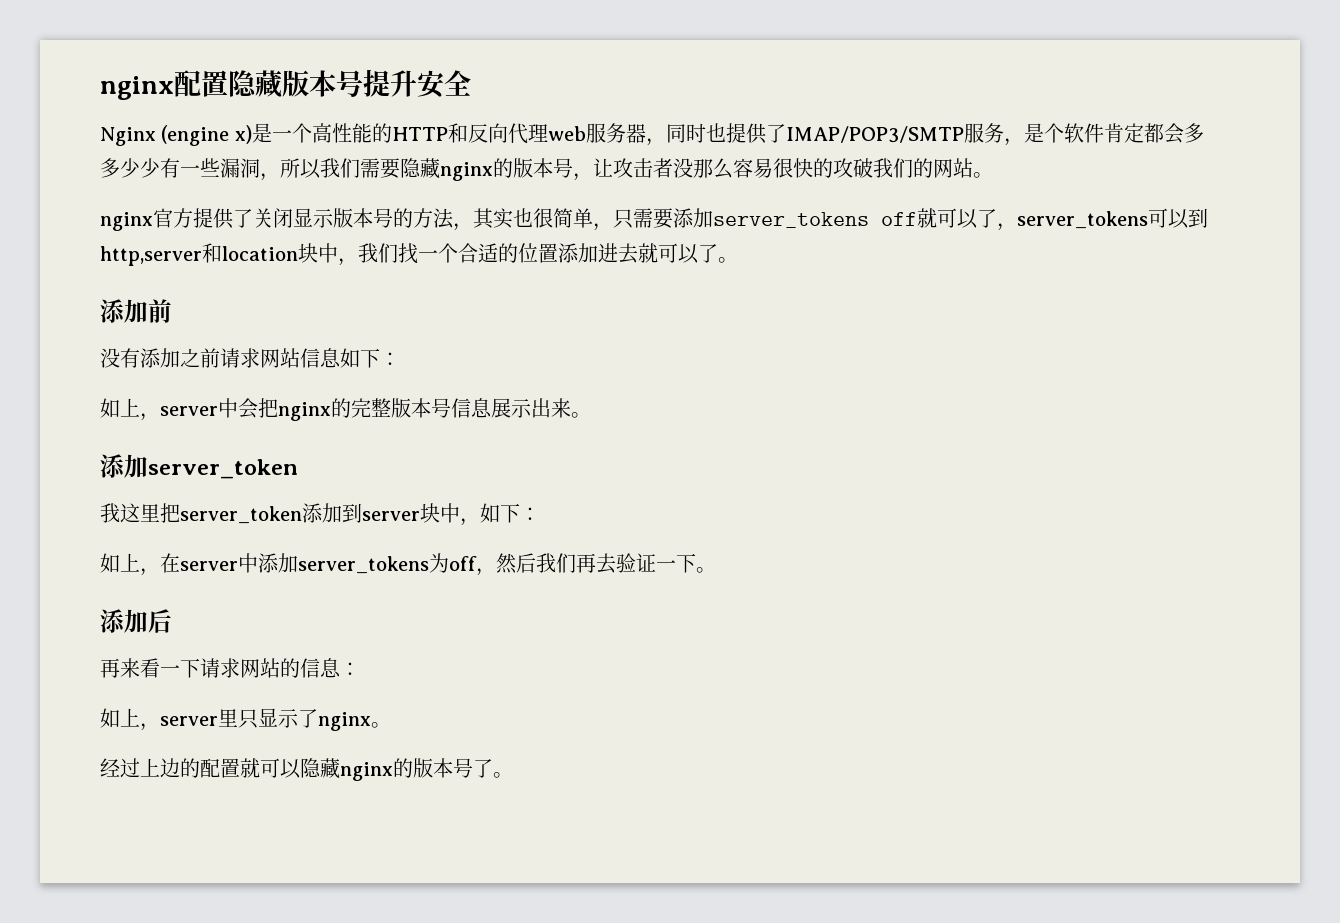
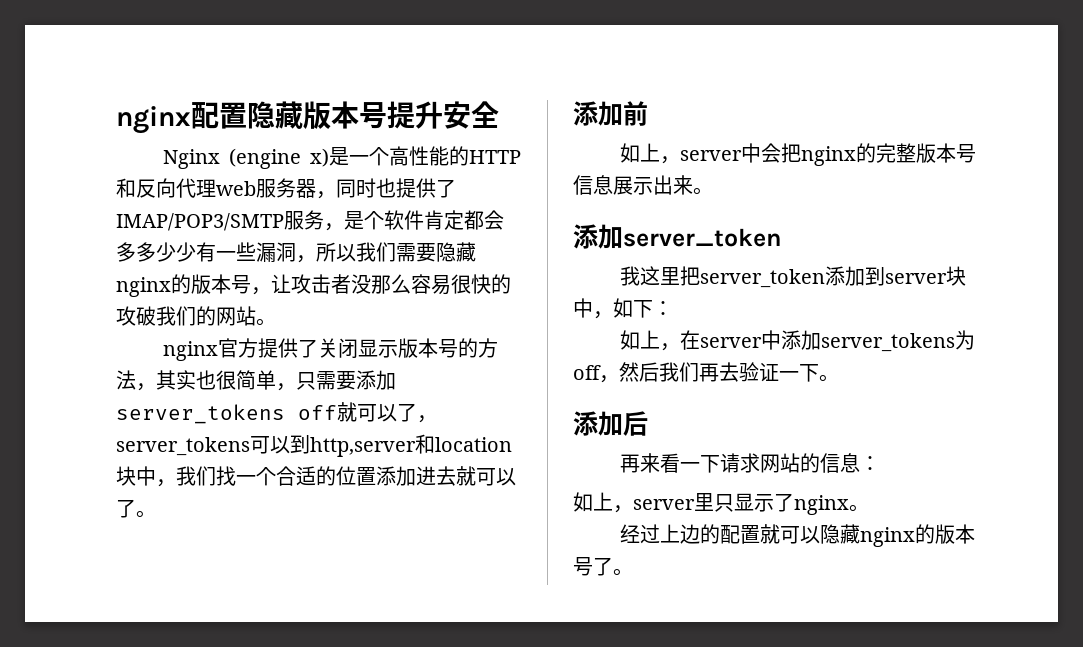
- 没有添加之前请求网站信息如下：

